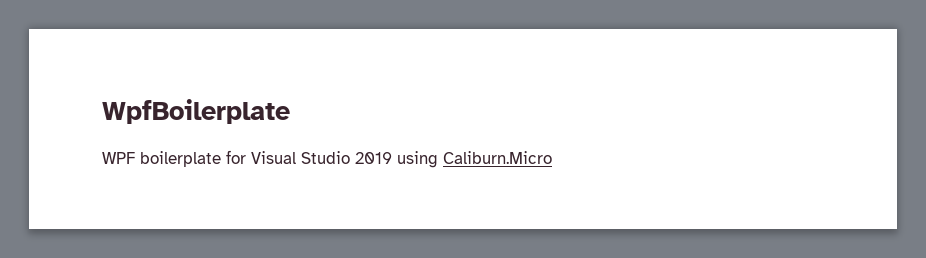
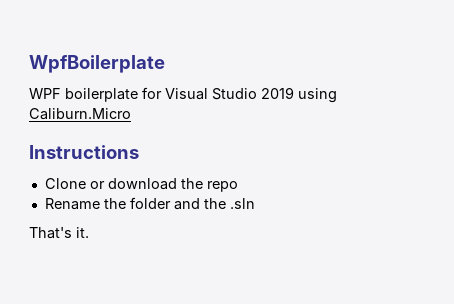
+ Instructions
+ Clone or download the repo
+ Rename the folder and the .sln
+ That's it.

